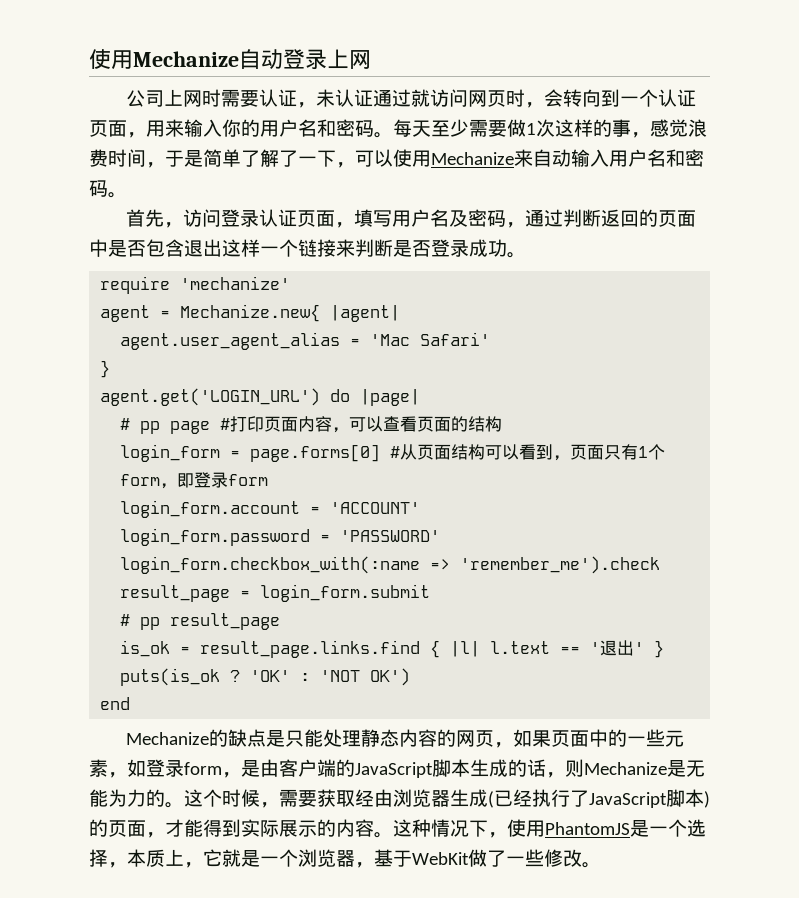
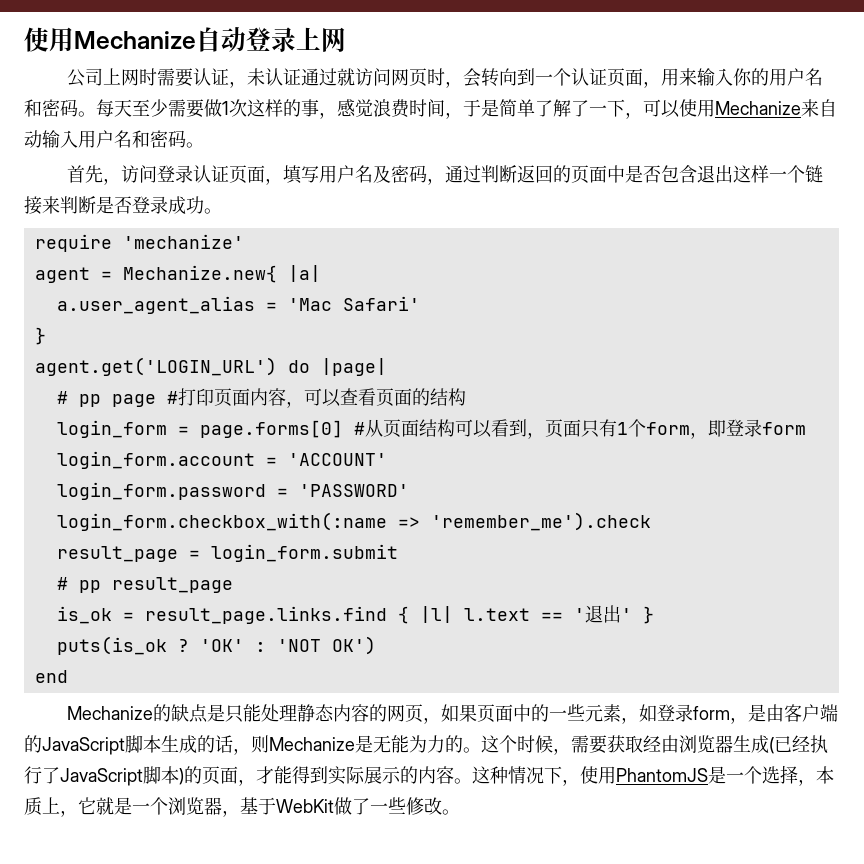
- agent = Mechanize.new{ |agent|
- agent.user_agent_alias = 'Mac Safari'
+ agent = Mechanize.new{ |a|
+ a.user_agent_alias = 'Mac Safari'

